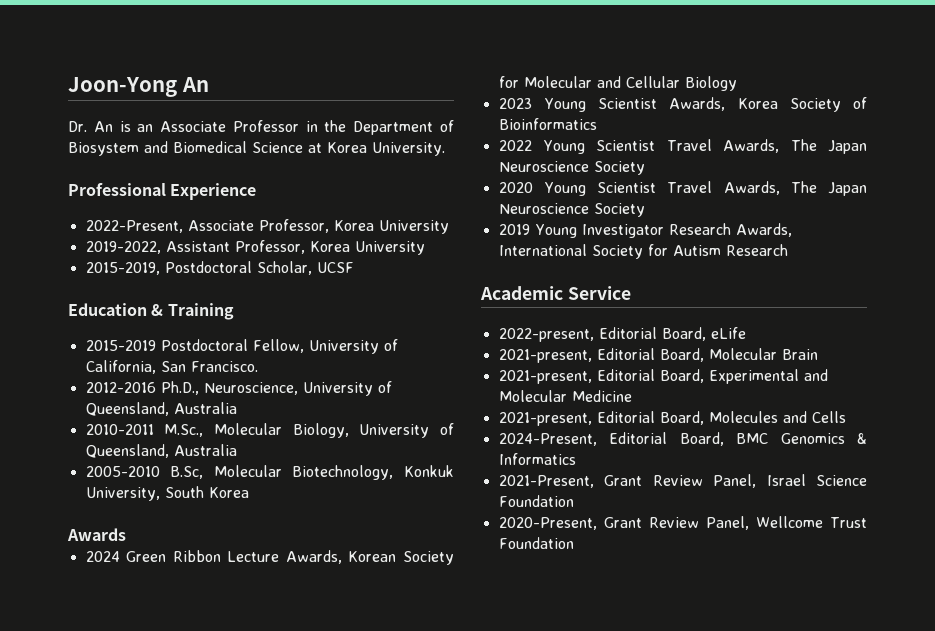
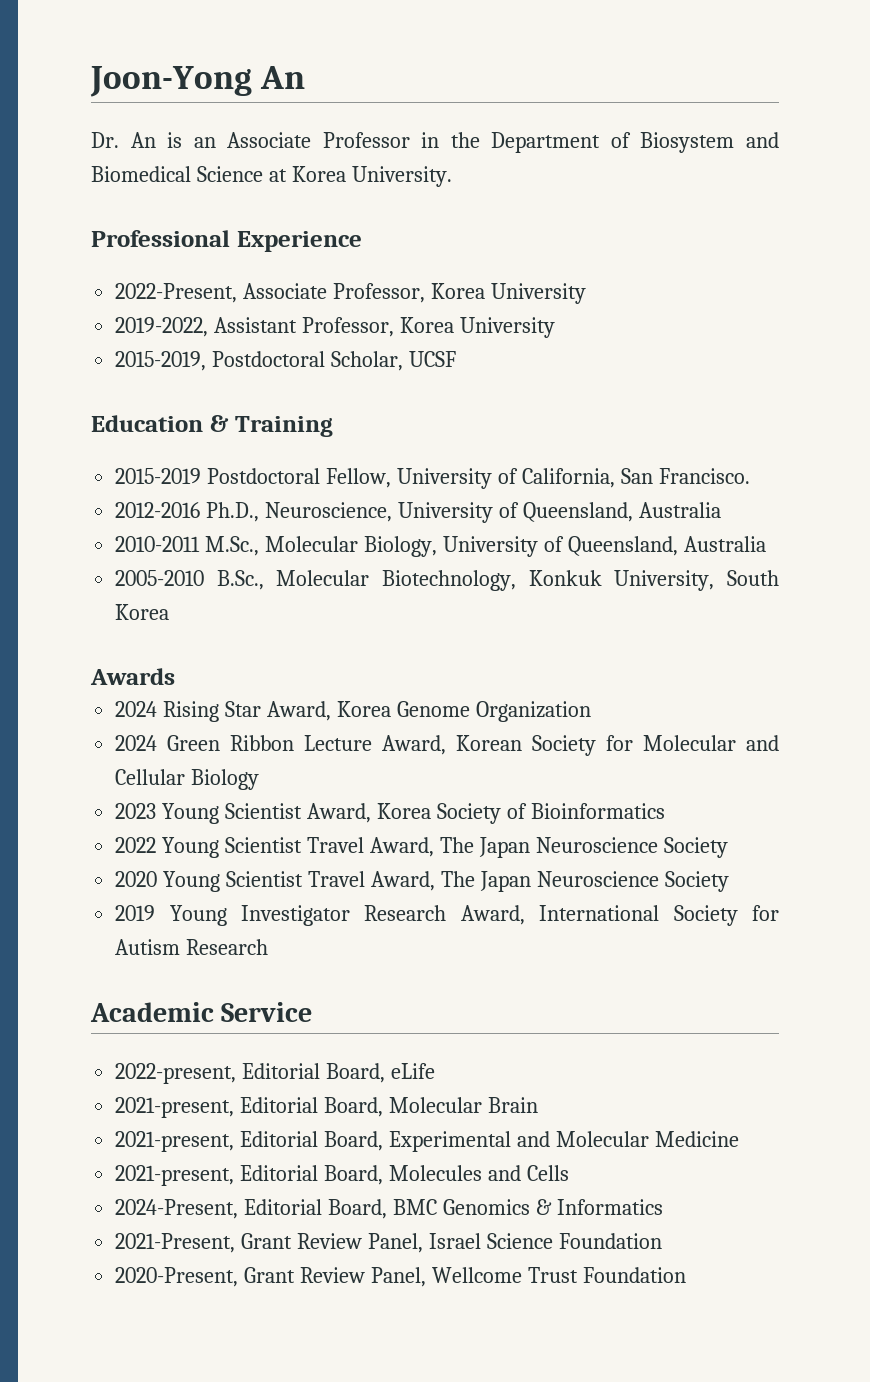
- 2005-2010 B.Sc, Molecular Biotechnology, Konkuk University, South Korea
+ 2005-2010 B.Sc., Molecular Biotechnology, Konkuk University, South Korea
+ 2024 Rising Star Award, Korea Genome Organization
- 2024 Green Ribbon Lecture Awards, Korean Society for Molecular and Cellular Biology
+ 2024 Green Ribbon Lecture Award, Korean Society for Molecular and Cellular Biology
- 2023 Young Scientist Awards, Korea Society of Bioinformatics
+ 2023 Young Scientist Award, Korea Society of Bioinformatics
- 2022 Young Scientist Travel Awards, The Japan Neuroscience Society
+ 2022 Young Scientist Travel Award, The Japan Neuroscience Society
- 2020 Young Scientist Travel Awards, The Japan Neuroscience Society
+ 2020 Young Scientist Travel Award, The Japan Neuroscience Society
- 2019 Young Investigator Research Awards, International Society for Autism Research
+ 2019 Young Investigator Research Award, International Society for Autism Research

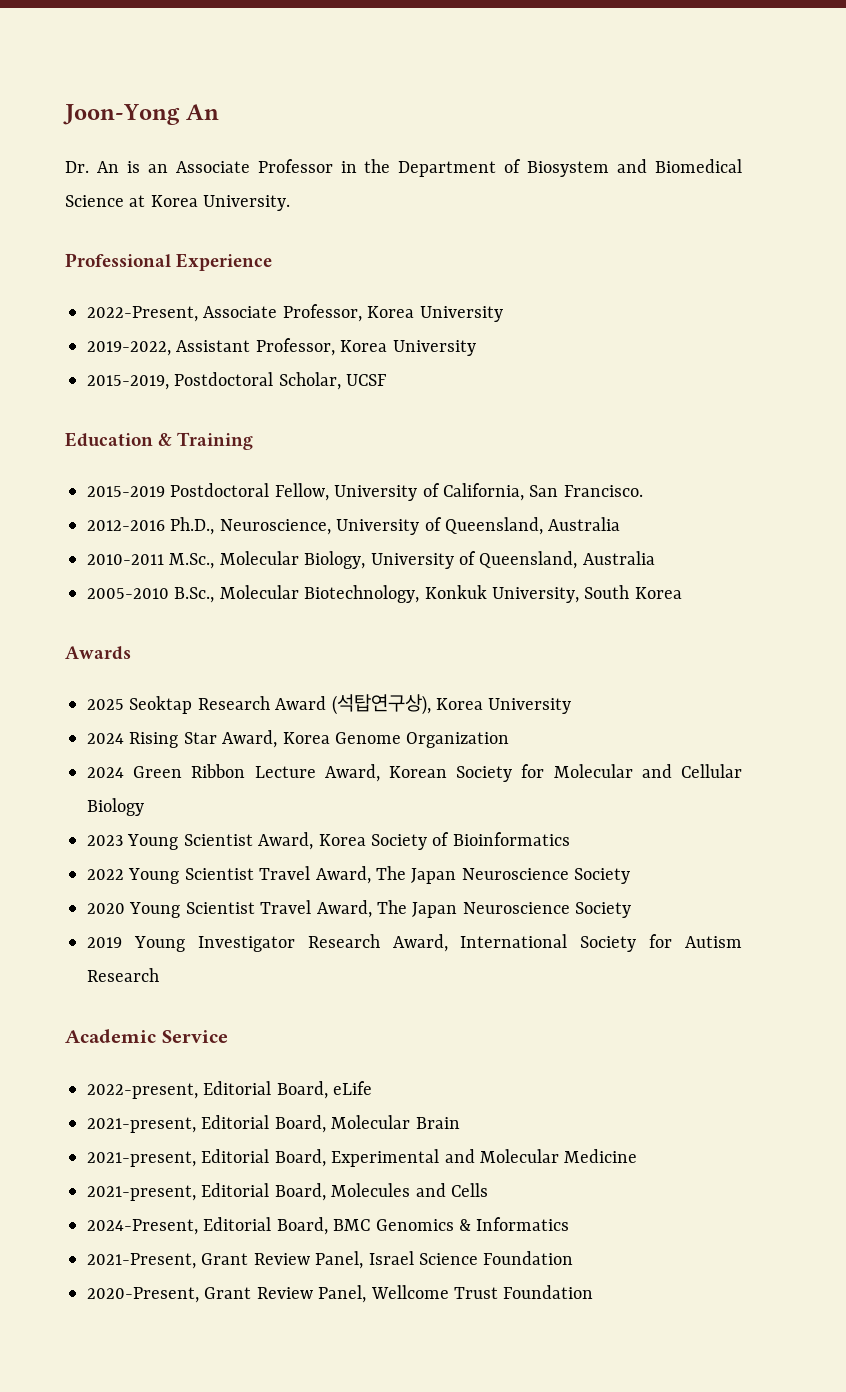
+ 2025 Seoktap Research Award (석탑연구상), Korea University

